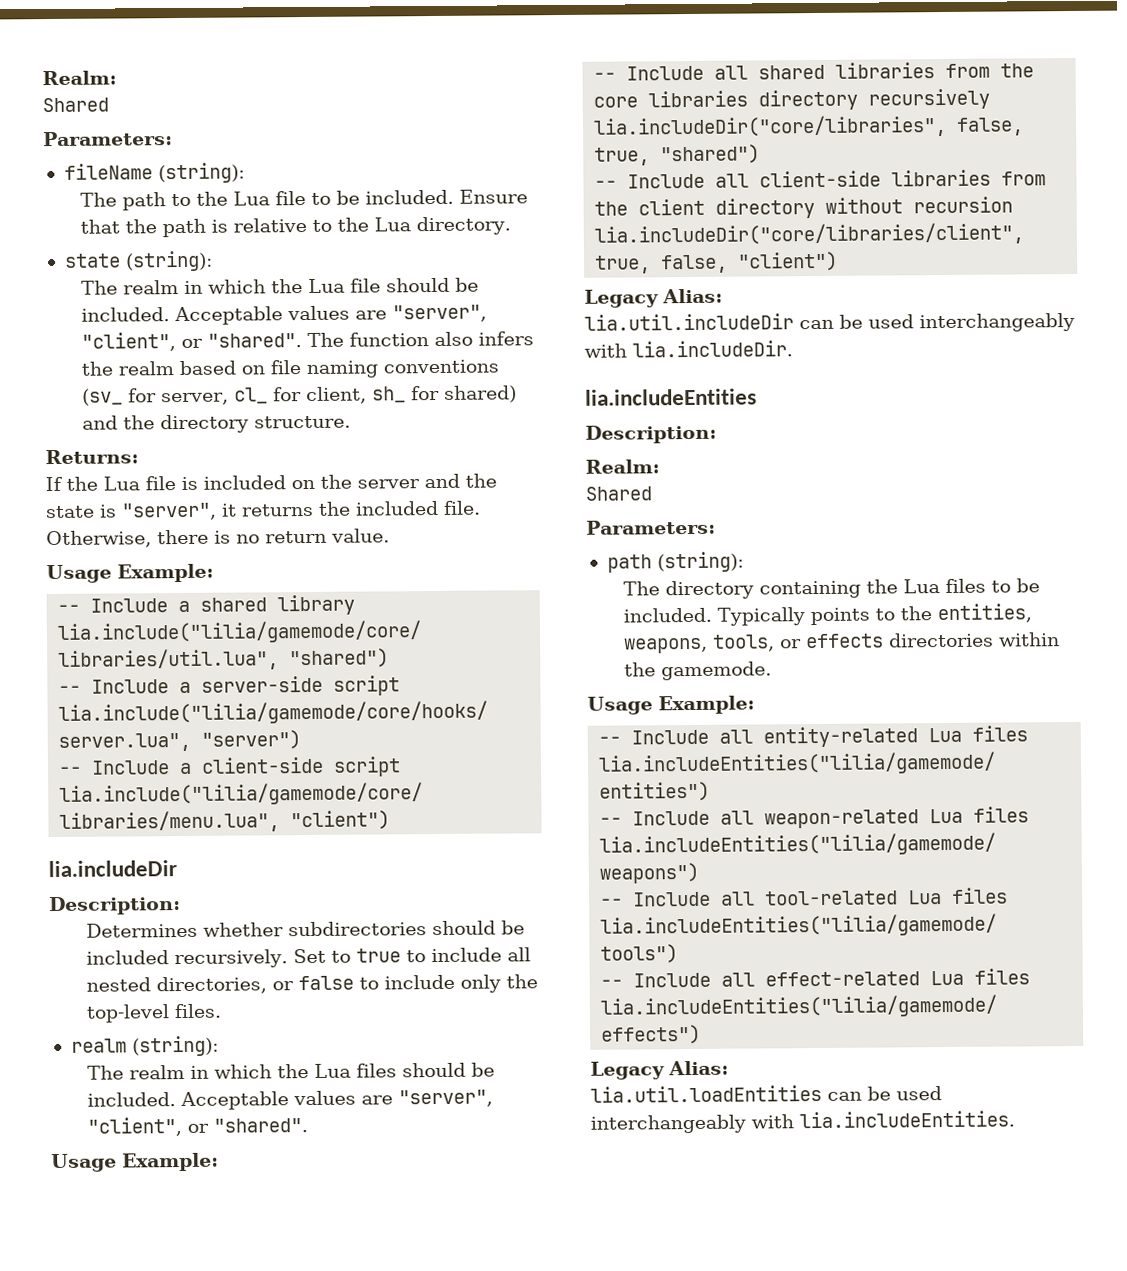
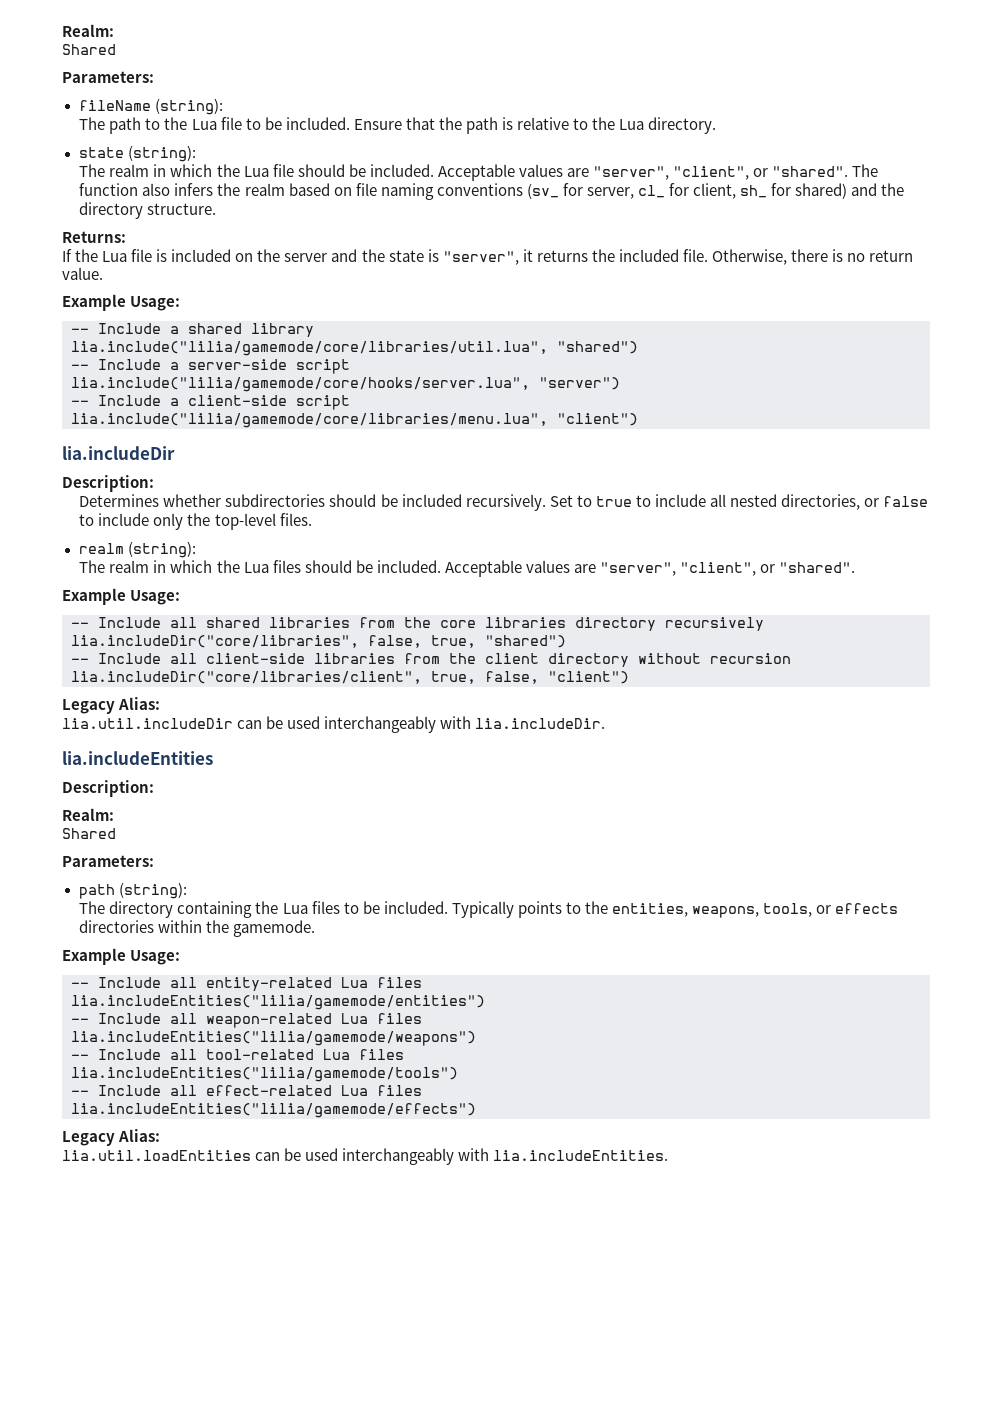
  Otherwise, there is no return value.
- Usage Example:
+ Example Usage:
  The realm in which the Lua files should be included. Acceptable values are "server", "client", or "shared".
- Usage Example:
+ Example Usage:
  Typically points to the entities, weapons, tools, or effects directories within the gamemode.
- Usage Example:
+ Example Usage:

